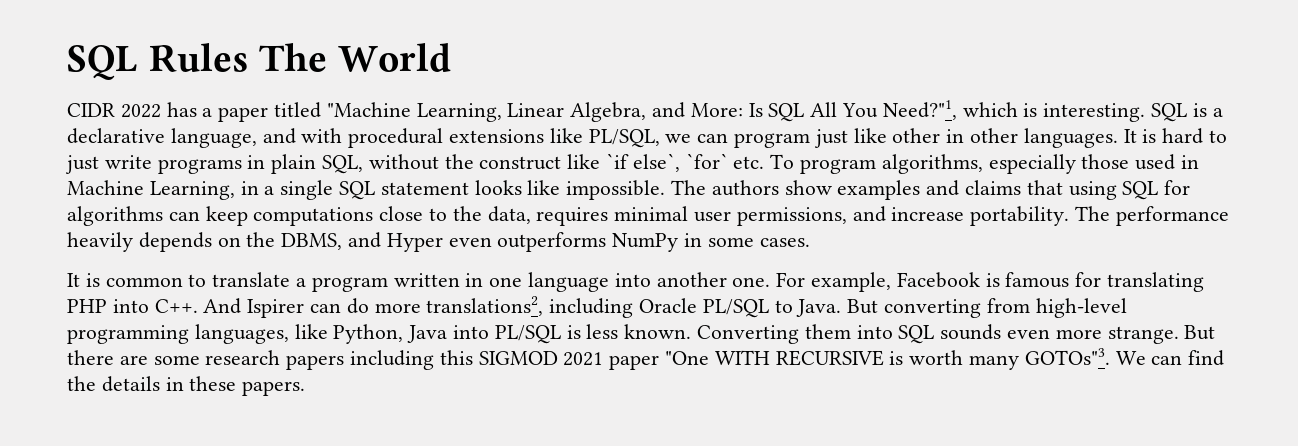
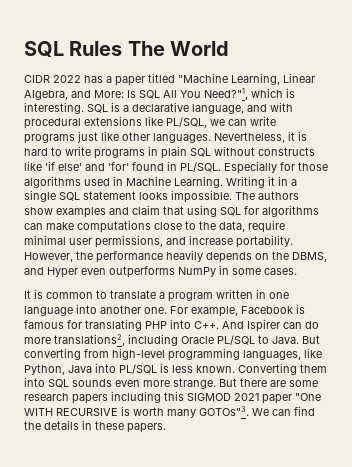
- SQL is a declarative language, and with procedural extensions like PL/SQL, we can program just like other in other languages. It is hard to just write programs in plain SQL, without the construct like `if else`, `for` etc. To program algorithms, especially those used in Machine Learning, in a single SQL statement looks like impossible.
+ SQL is a declarative language, and with procedural extensions like PL/SQL, we can write programs just like other languages. Nevertheless, it is hard to write programs in plain SQL without constructs like 'if else' and 'for' found in PL/SQL. Especially for those algorithms used in Machine Learning. Writing it in a single SQL statement looks impossible.
- The authors show examples and claims that using SQL for algorithms can keep computations close to the data, requires minimal user permissions, and increase portability.
+ The authors show examples and claim that using SQL for algorithms can make computations close to the data, require minimal user permissions, and increase portability.
- The performance heavily depends on the DBMS, and Hyper even outperforms NumPy in some cases.
+ However, the performance heavily depends on the DBMS, and Hyper even outperforms NumPy in some cases.

